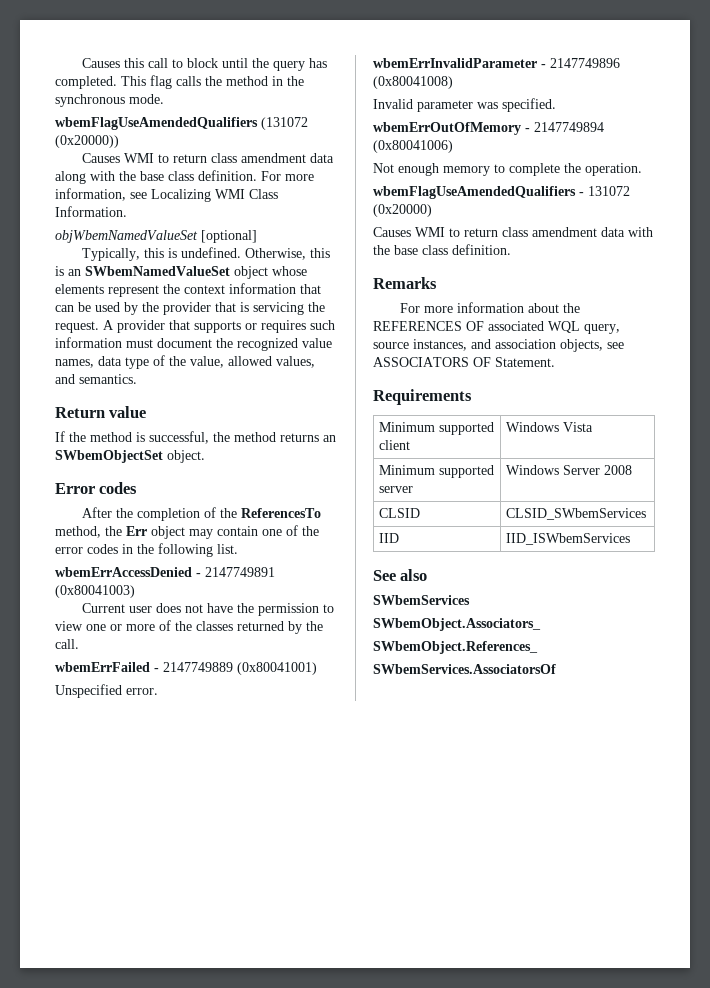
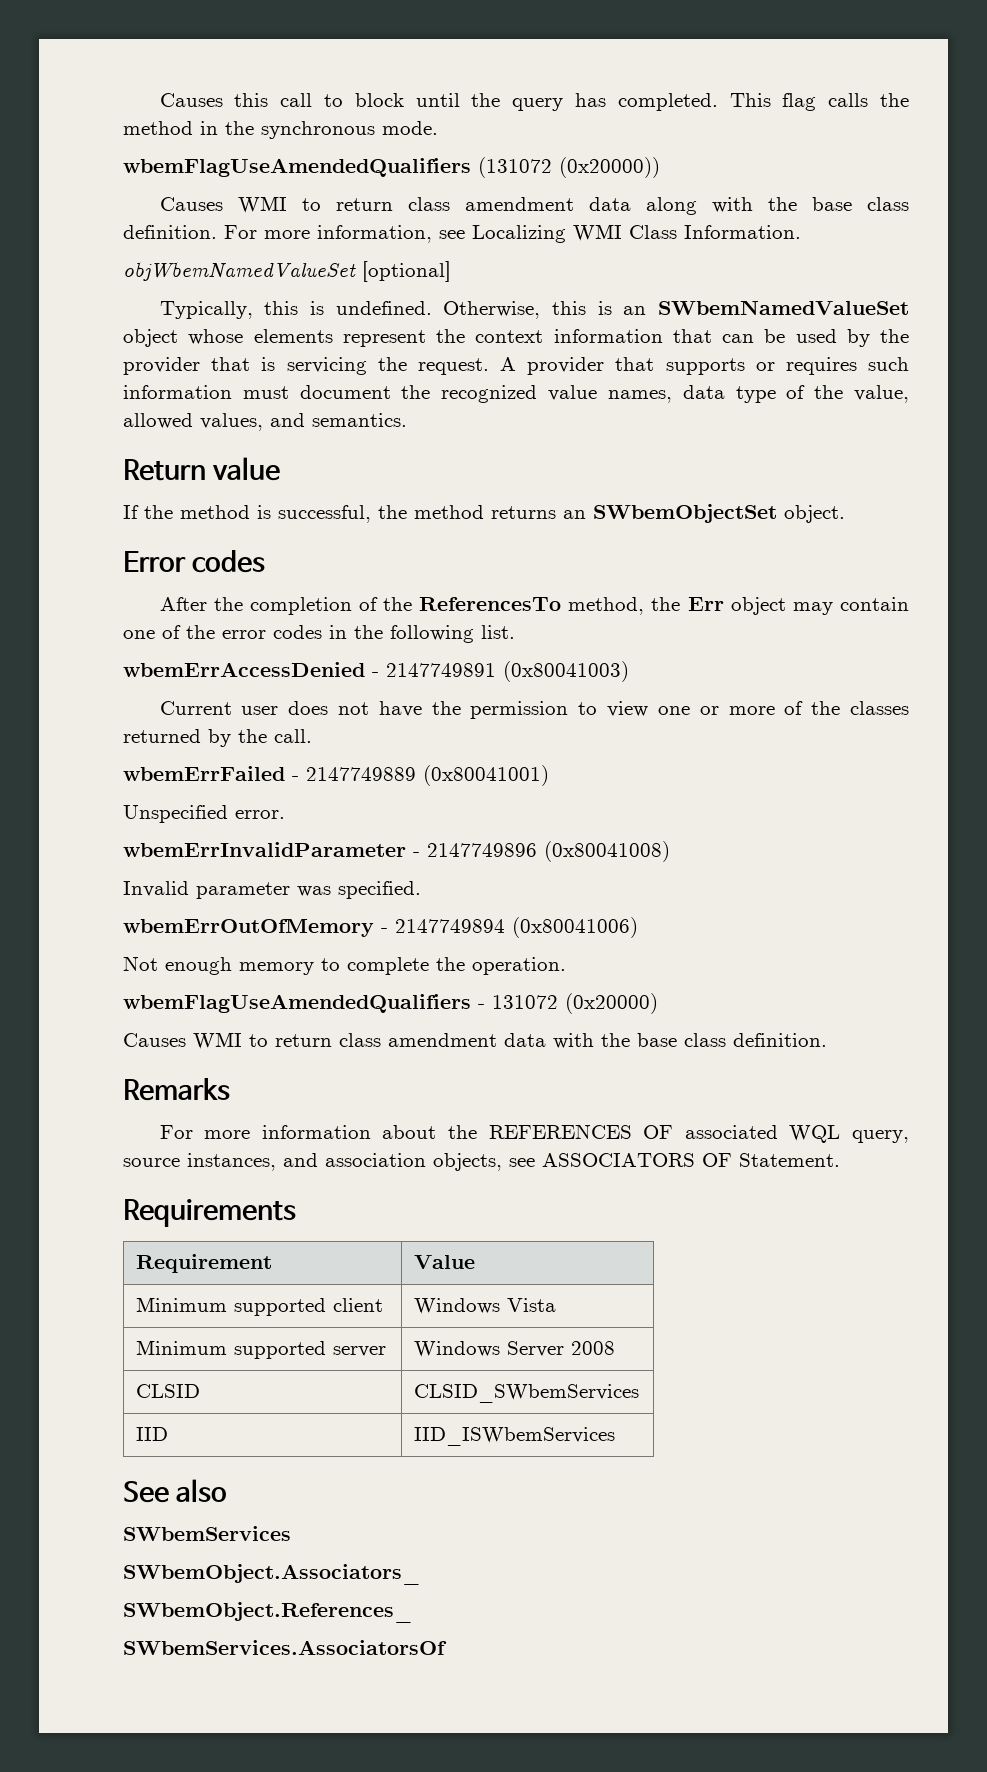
+ Requirement | Value

